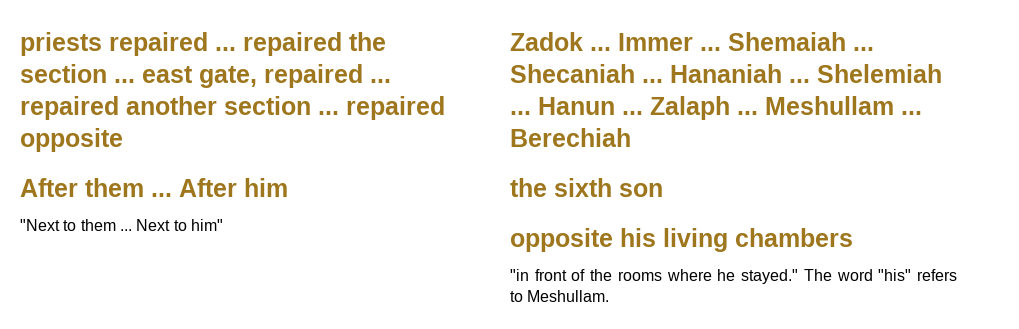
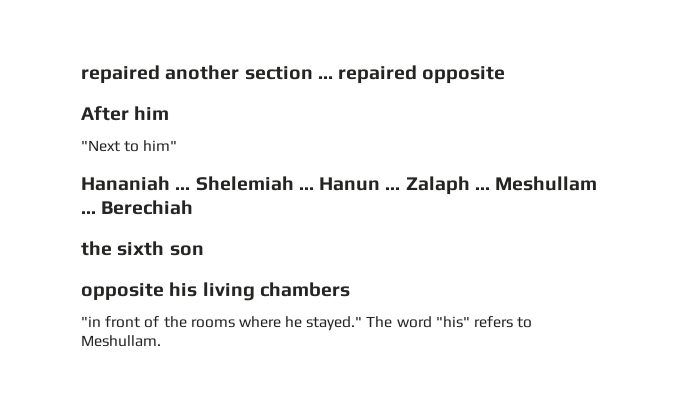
- priests repaired ... repaired the section ... east gate, repaired ... repaired another section ... repaired opposite
+ repaired another section ... repaired opposite
- After them ... After him
+ After him
- "Next to them ... Next to him"
- Zadok ... Immer ... Shemaiah ... Shecaniah ... Hananiah ...
+ "Next to him"
+ Hananiah ...

